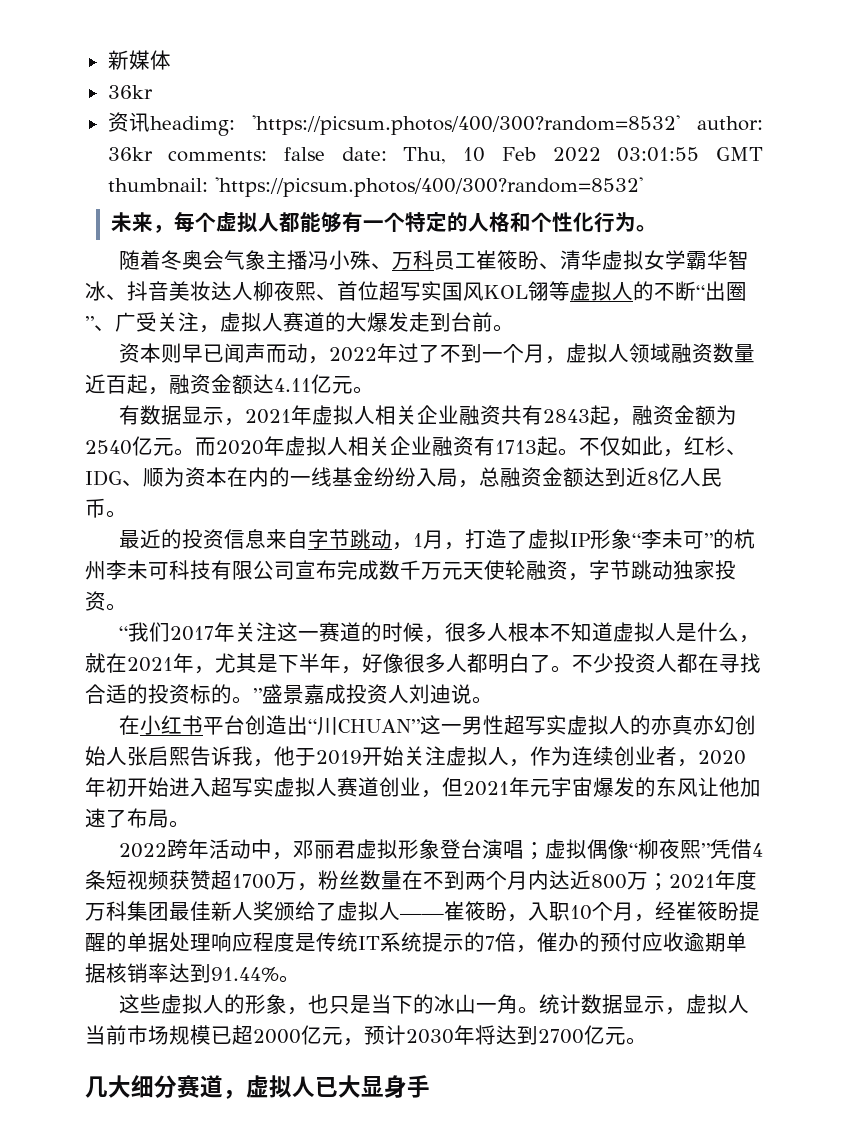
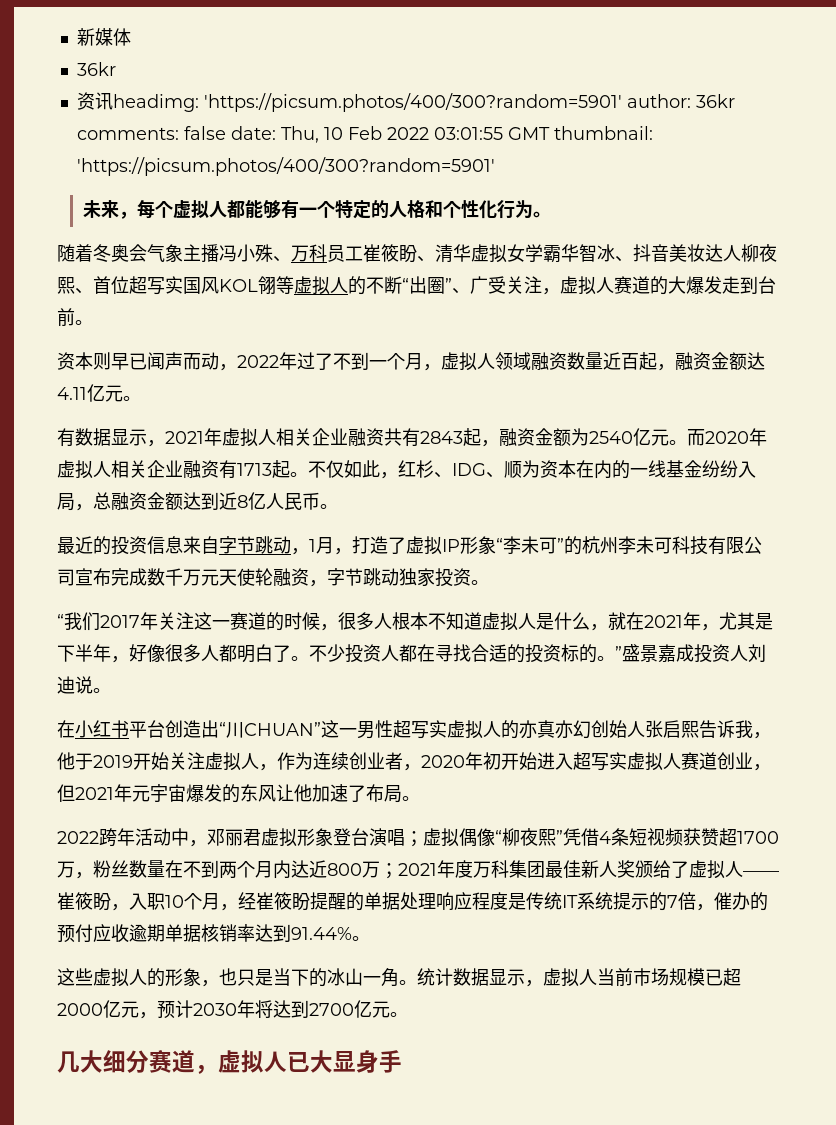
- 资讯headimg: 'https://picsum.photos/400/300?random=8532' author: 36kr comments: false date: Thu, 10 Feb 2022 03:01:55 GMT thumbnail: 'https://picsum.photos/400/300?random=8532'
+ 资讯headimg: 'https://picsum.photos/400/300?random=5901' author: 36kr comments: false date: Thu, 10 Feb 2022 03:01:55 GMT thumbnail: 'https://picsum.photos/400/300?random=5901'

